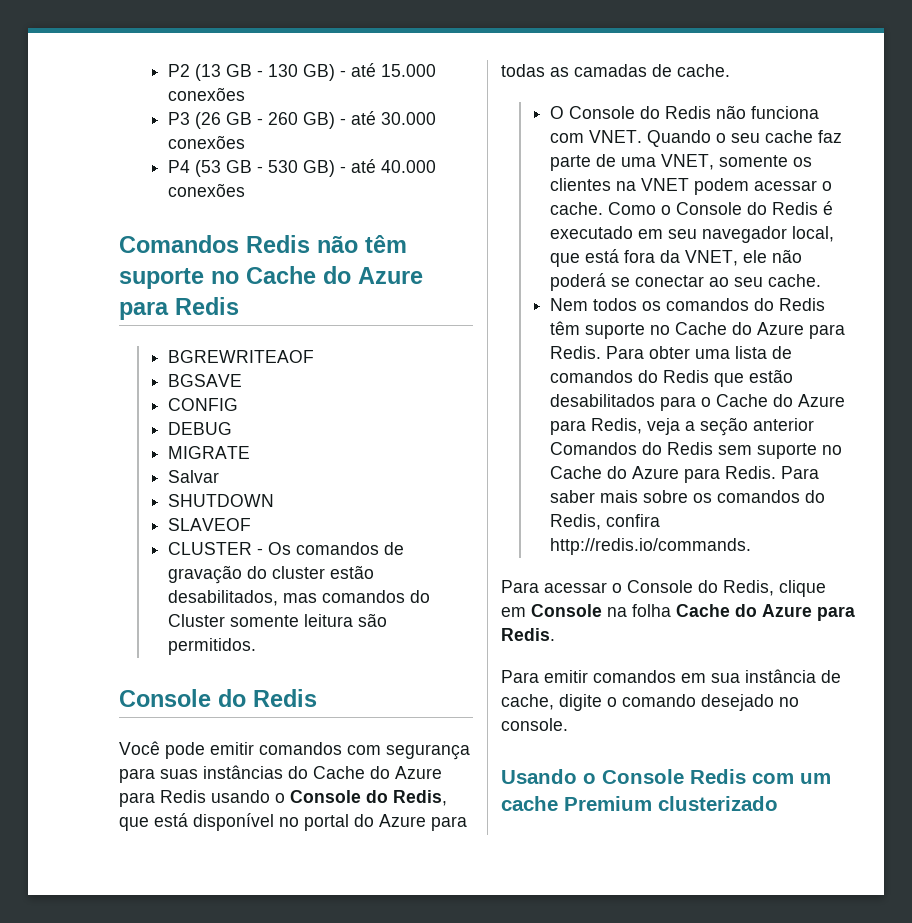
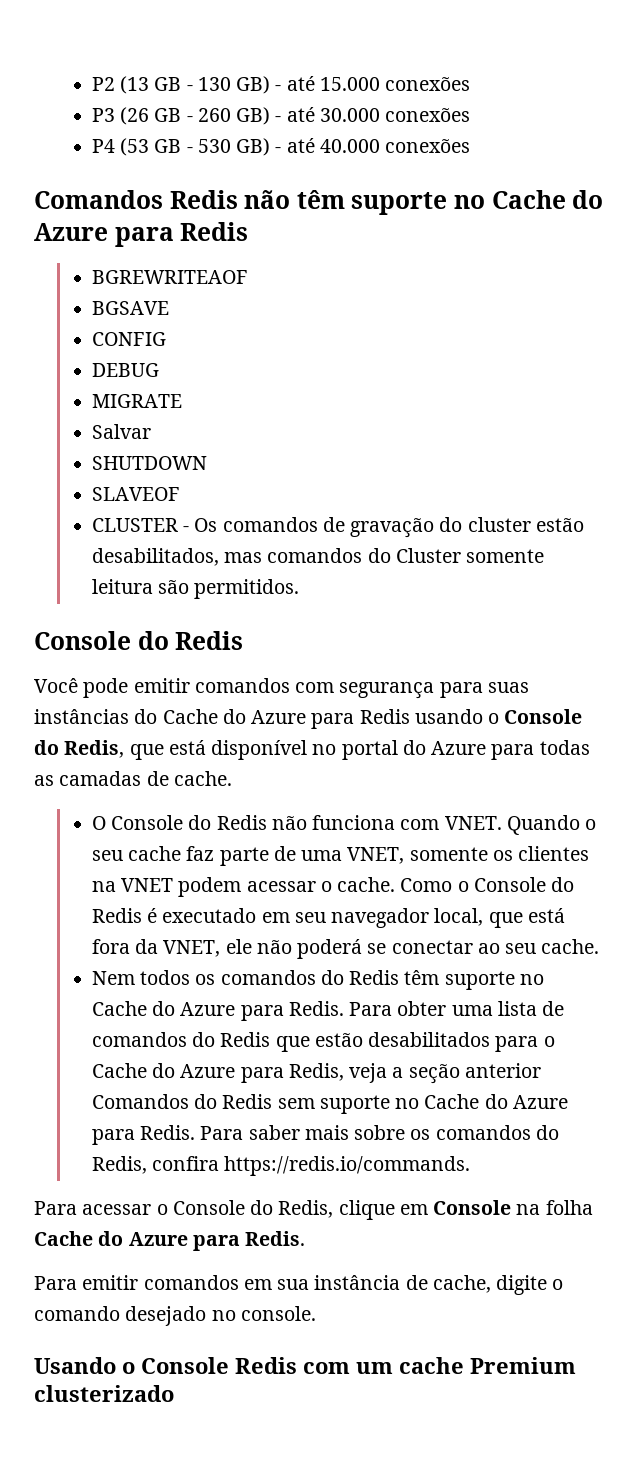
- Para saber mais sobre os comandos do Redis, confira http://redis.io/commands.
+ Para saber mais sobre os comandos do Redis, confira https://redis.io/commands.

